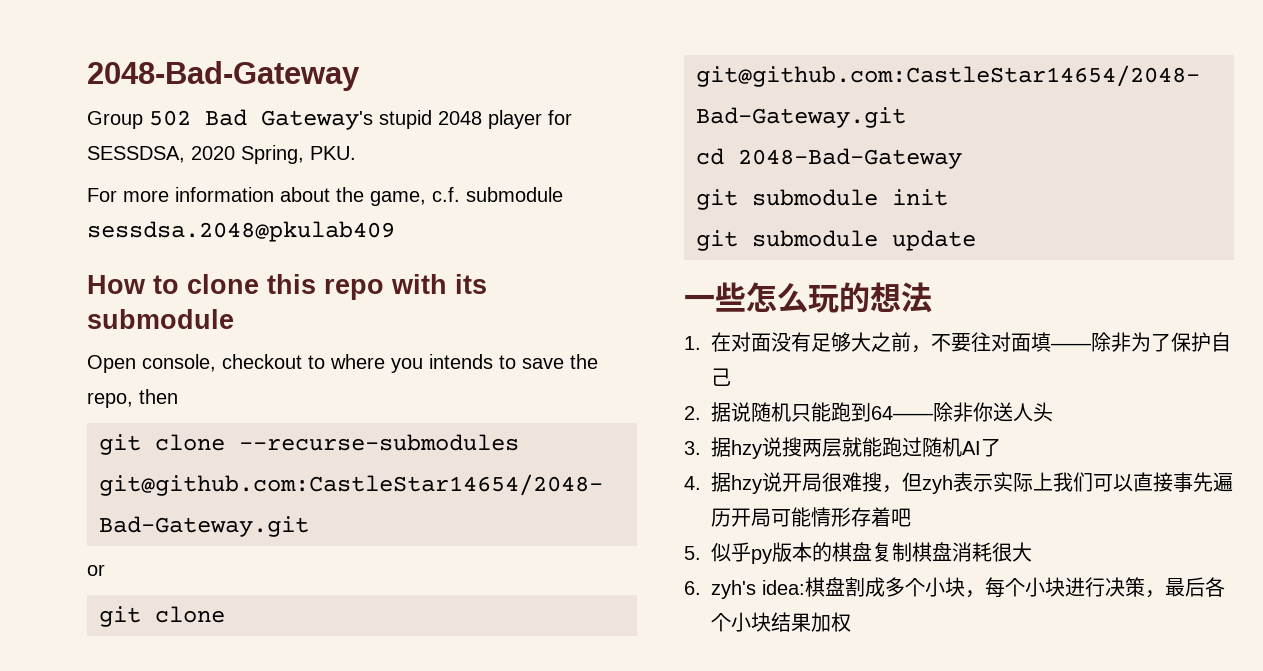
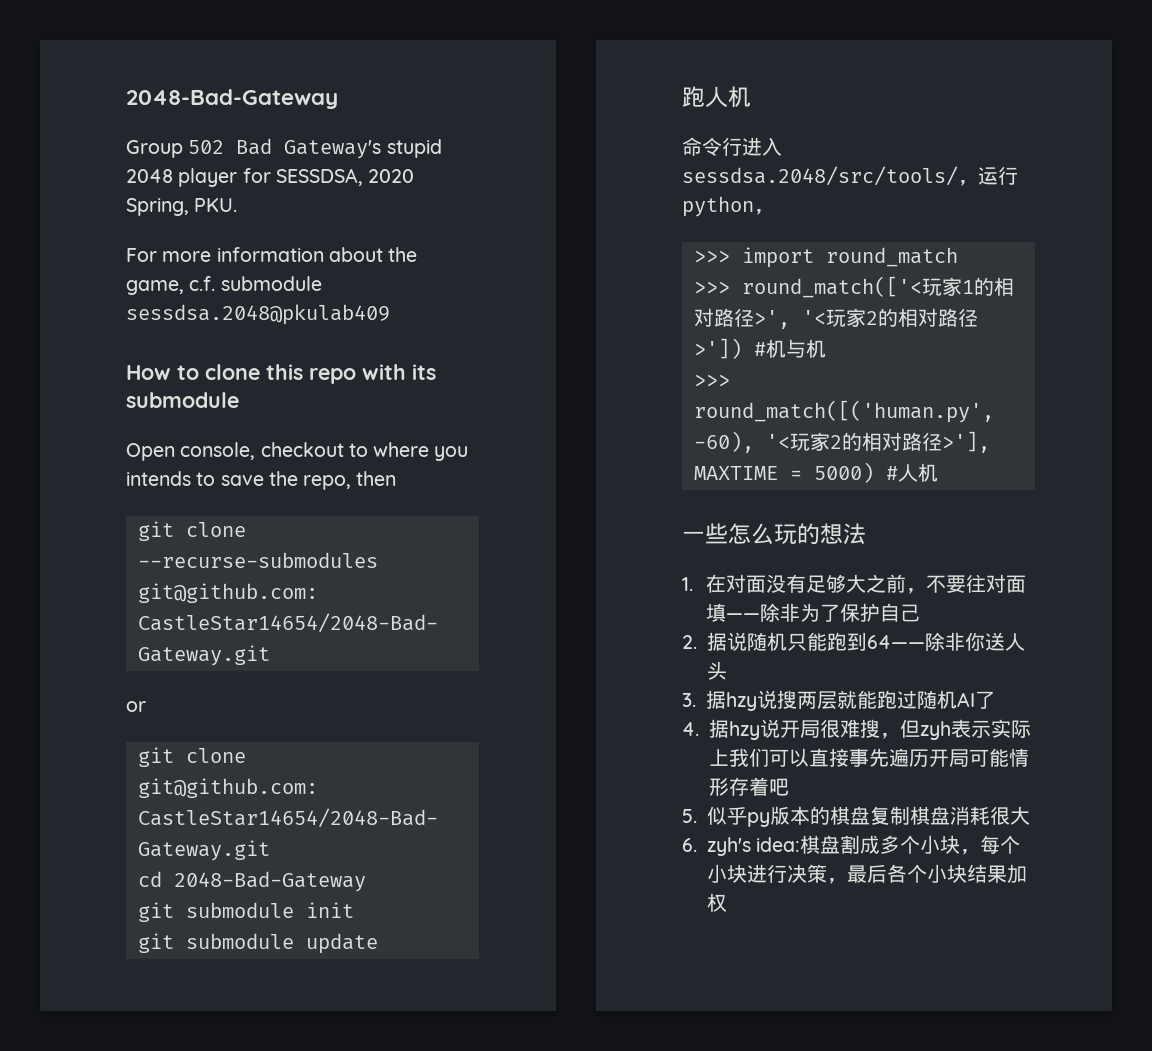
+ 跑人机
+ 命令行进入sessdsa.2048/src/tools/，运行python，
+ >>> import round_match
+ >>> round_match(['<玩家1的相对路径>', '<玩家2的相对路径>']) #机与机
+ >>> round_match([('human.py', -60), '<玩家2的相对路径>'], MAXTIME = 5000) #人机

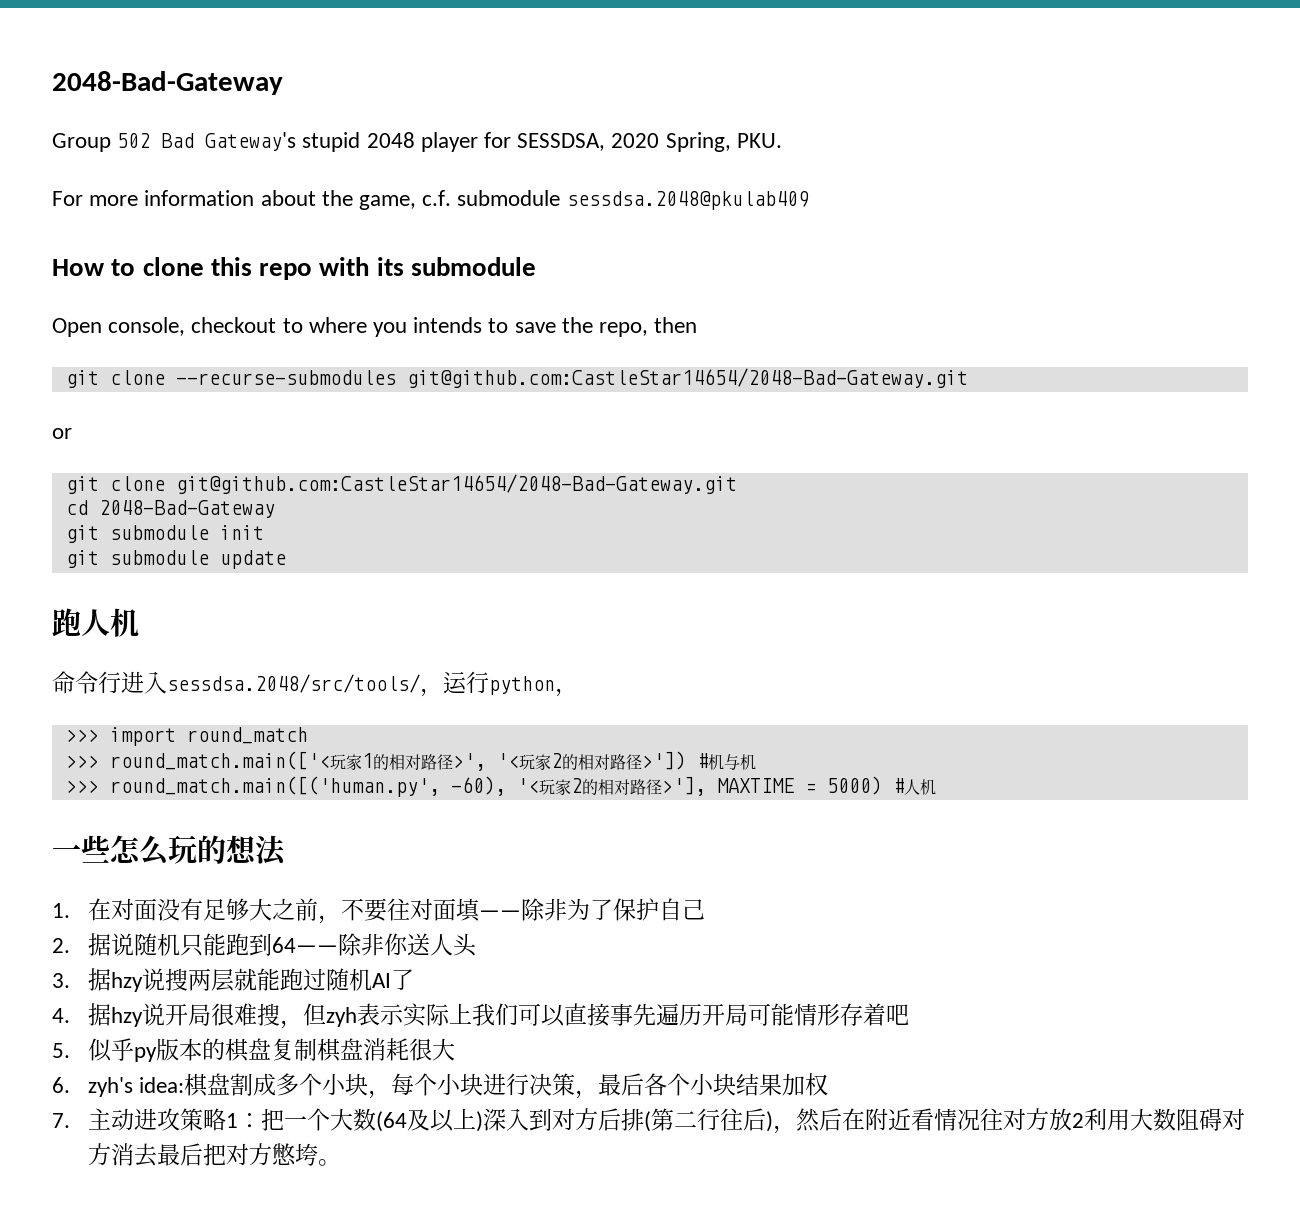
- >>> round_match(['<玩家1的相对路径>', '<玩家2的相对路径>']) #机与机
+ >>> round_match.main(['<玩家1的相对路径>', '<玩家2的相对路径>']) #机与机
- >>> round_match([('human.py', -60), '<玩家2的相对路径>'], MAXTIME = 5000) #人机
+ >>> round_match.main([('human.py', -60), '<玩家2的相对路径>'], MAXTIME = 5000) #人机
+ 7.主动进攻策略1：把一个大数(64及以上)深入到对方后排(第二行往后)，然后在附近看情况往对方放2利用大数阻碍对方消去最后把对方憋垮。

